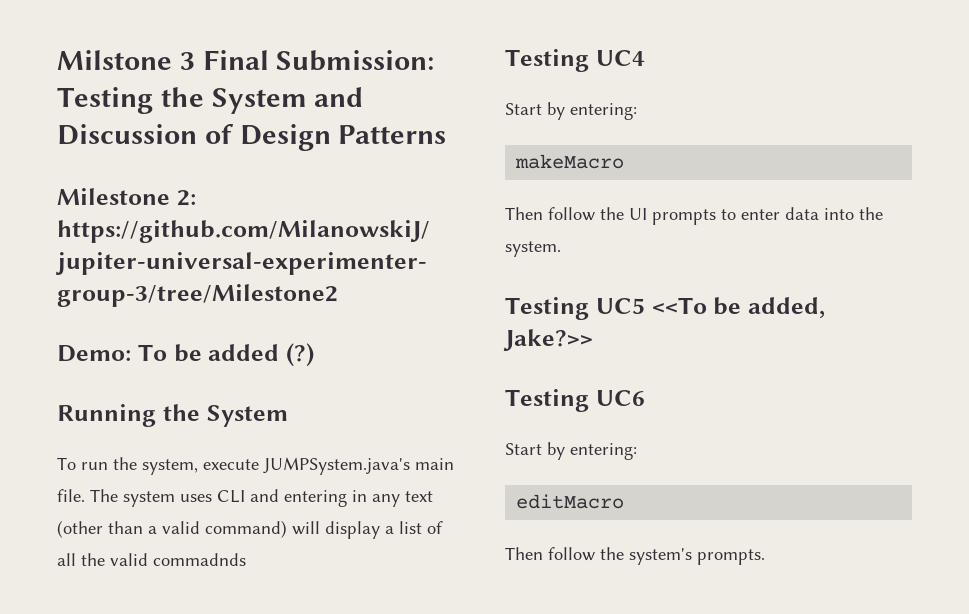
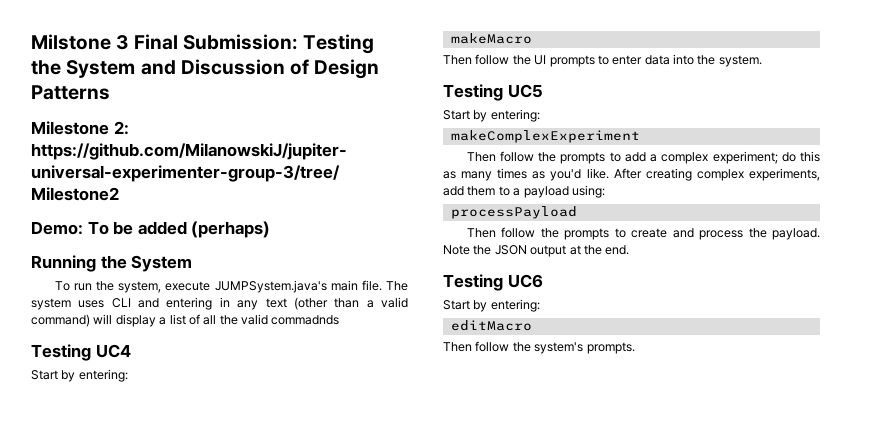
- Demo: To be added (?)
+ Demo: To be added (perhaps)
- Testing UC5 <<To be added, Jake?>>
+ Testing UC5
+ Start by entering:
+ makeComplexExperiment
+ Then follow the prompts to add a complex experiment; do this as many times as you'd like. After creating complex experiments, add them to a payload using:
+ processPayload
+ Then follow the prompts to create and process the payload. Note the JSON output at the end.

